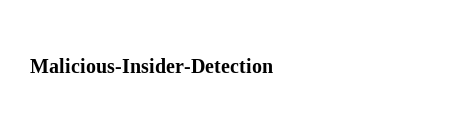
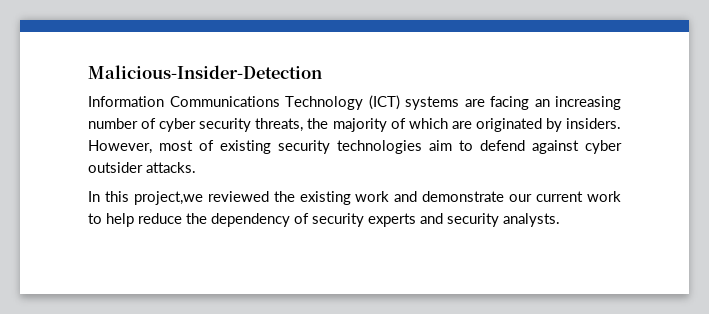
+ Information Communications Technology (ICT) systems are facing an increasing number of cyber security threats, the majority of which are originated by insiders. However, most of existing security technologies aim to defend against cyber outsider attacks.
+ In this project,we reviewed the existing work and demonstrate our current work to help reduce the dependency of security experts and security analysts.

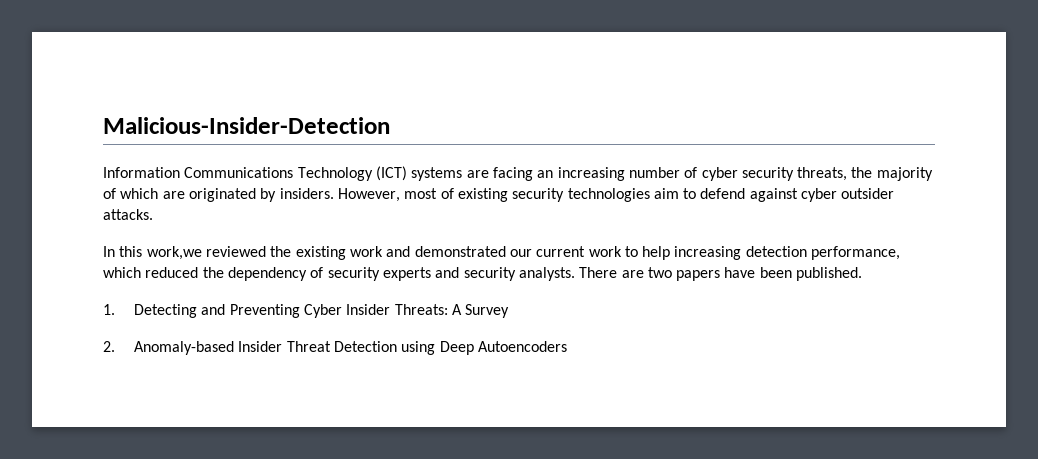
- In this project,we reviewed the existing work and demonstrate our current work to help reduce the dependency of security experts and security analysts.
+ In this work,we reviewed the existing work and demonstrated our current work to help increasing detection performance, which reduced the dependency of security experts and security analysts.
+ There are two papers have been published.
+ 1. Detecting and Preventing Cyber Insider Threats: A Survey
+ 2. Anomaly-based Insider Threat Detection using Deep Autoencoders

